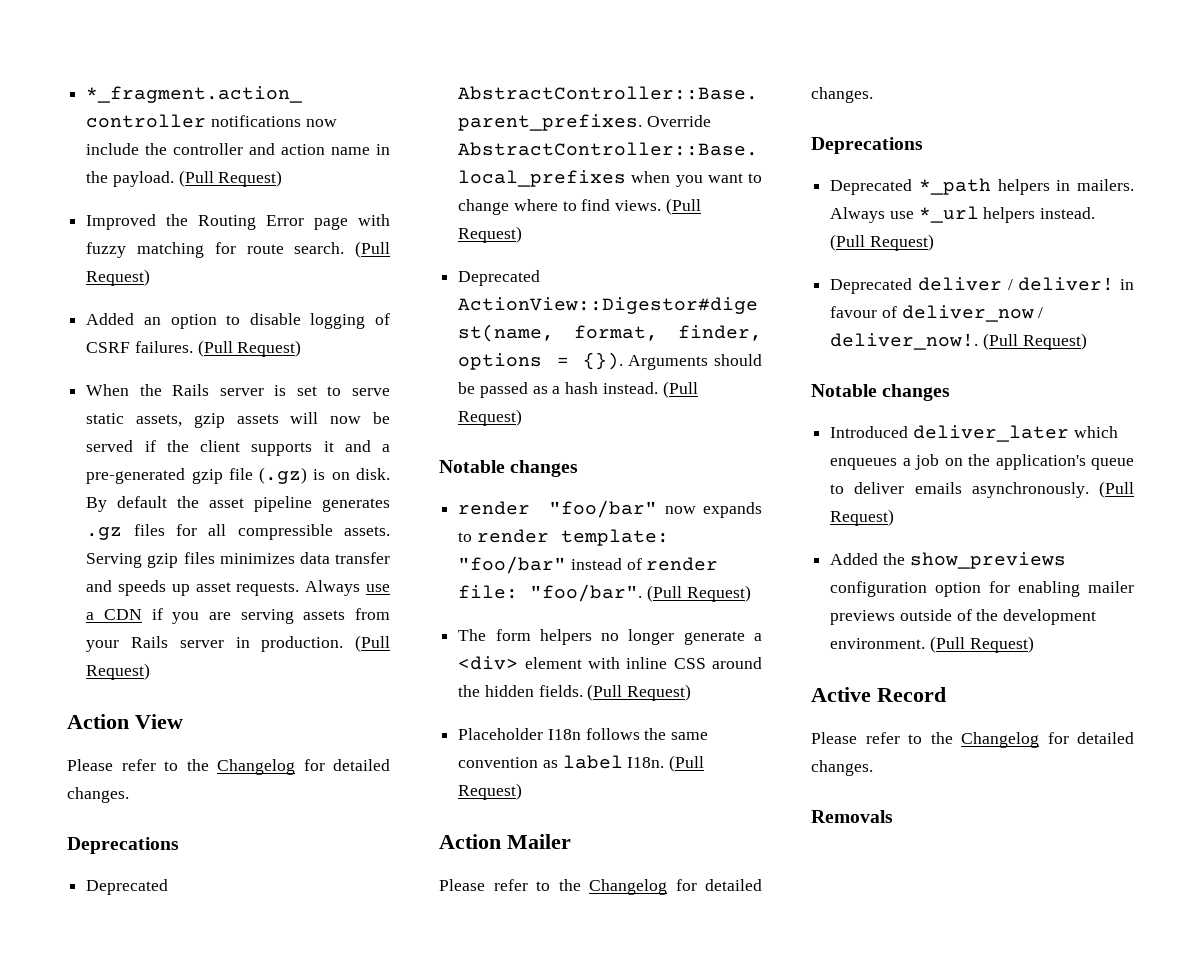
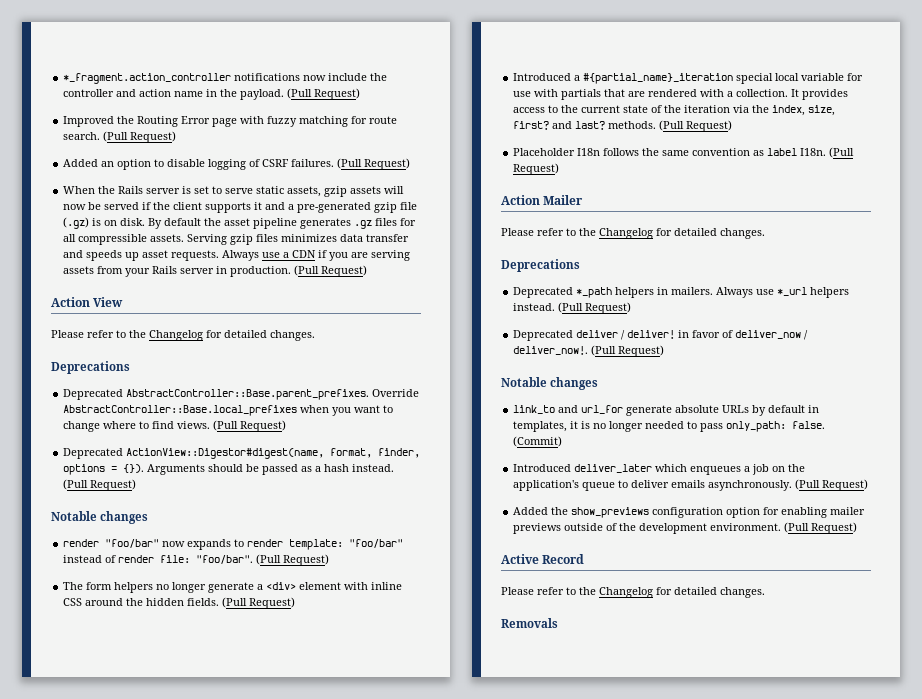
+ Introduced a #{partial_name}_iteration special local variable for use with partials that are rendered with a collection. It provides access to the current state of the iteration via the index, size, first? and last? methods. (Pull Request)
- Deprecated deliver / deliver! in favour of deliver_now / deliver_now!.
+ Deprecated deliver / deliver! in favor of deliver_now / deliver_now!.
+ link_to and url_for generate absolute URLs by default in templates, it is no longer needed to pass only_path: false. (Commit)

